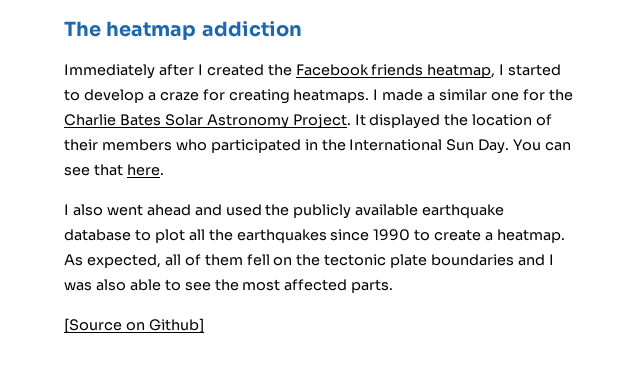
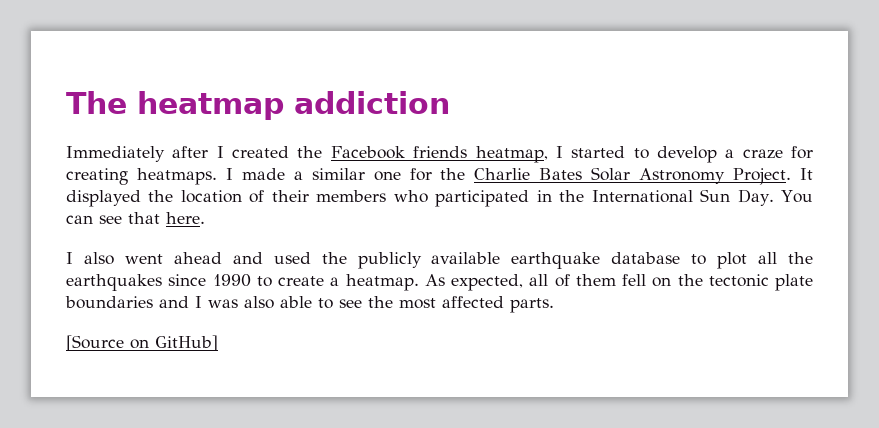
- [Source on Github]
+ [Source on GitHub]

